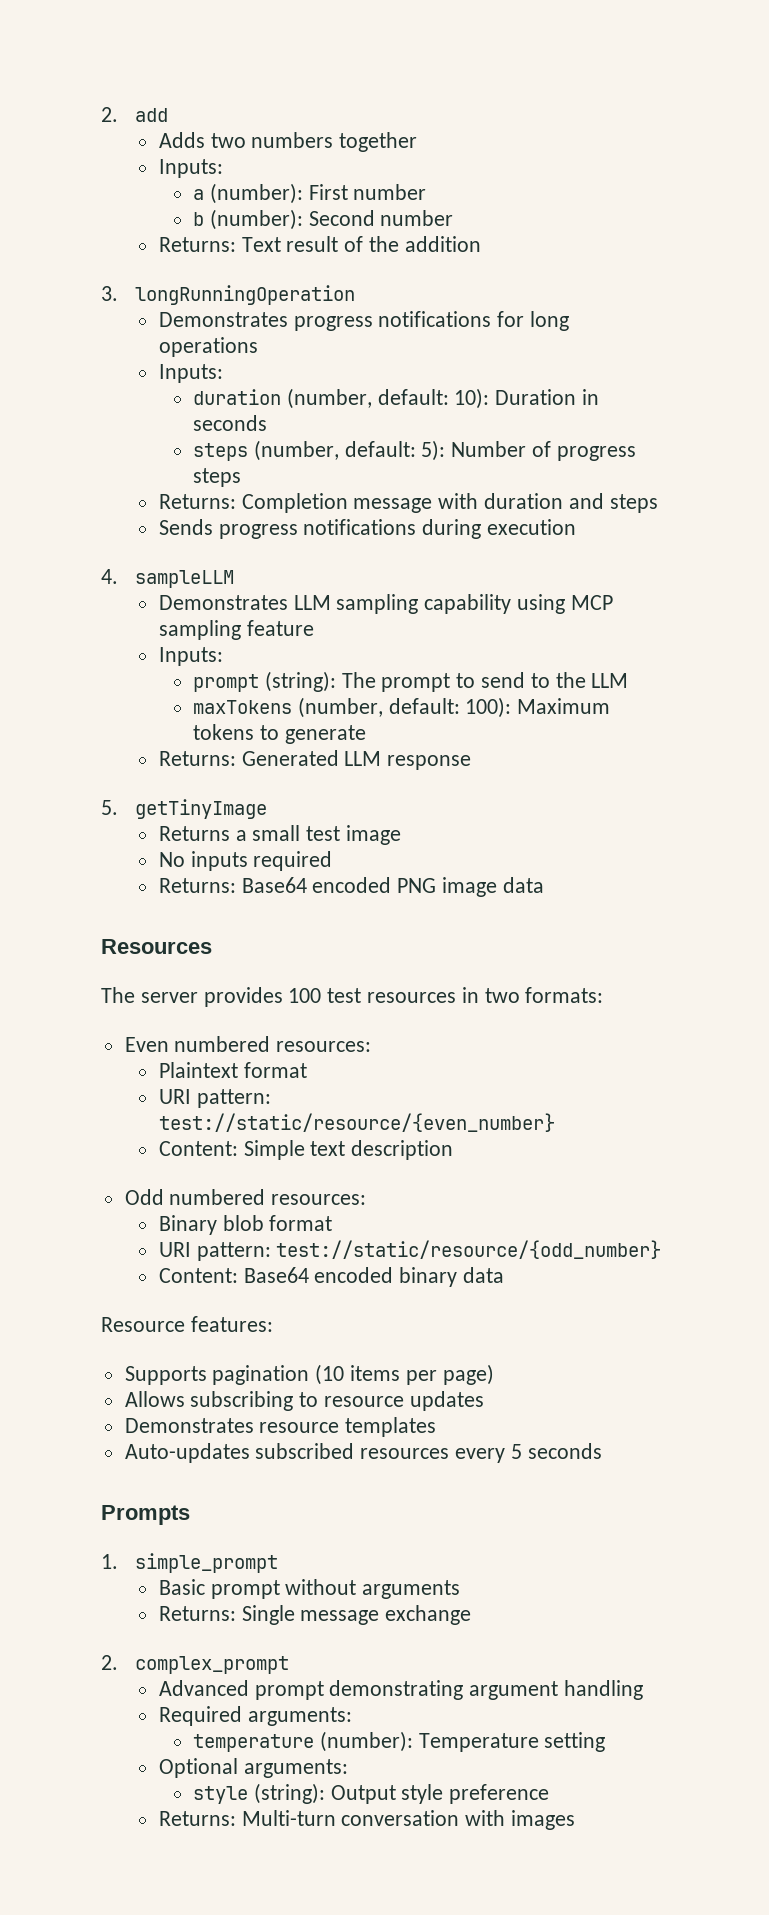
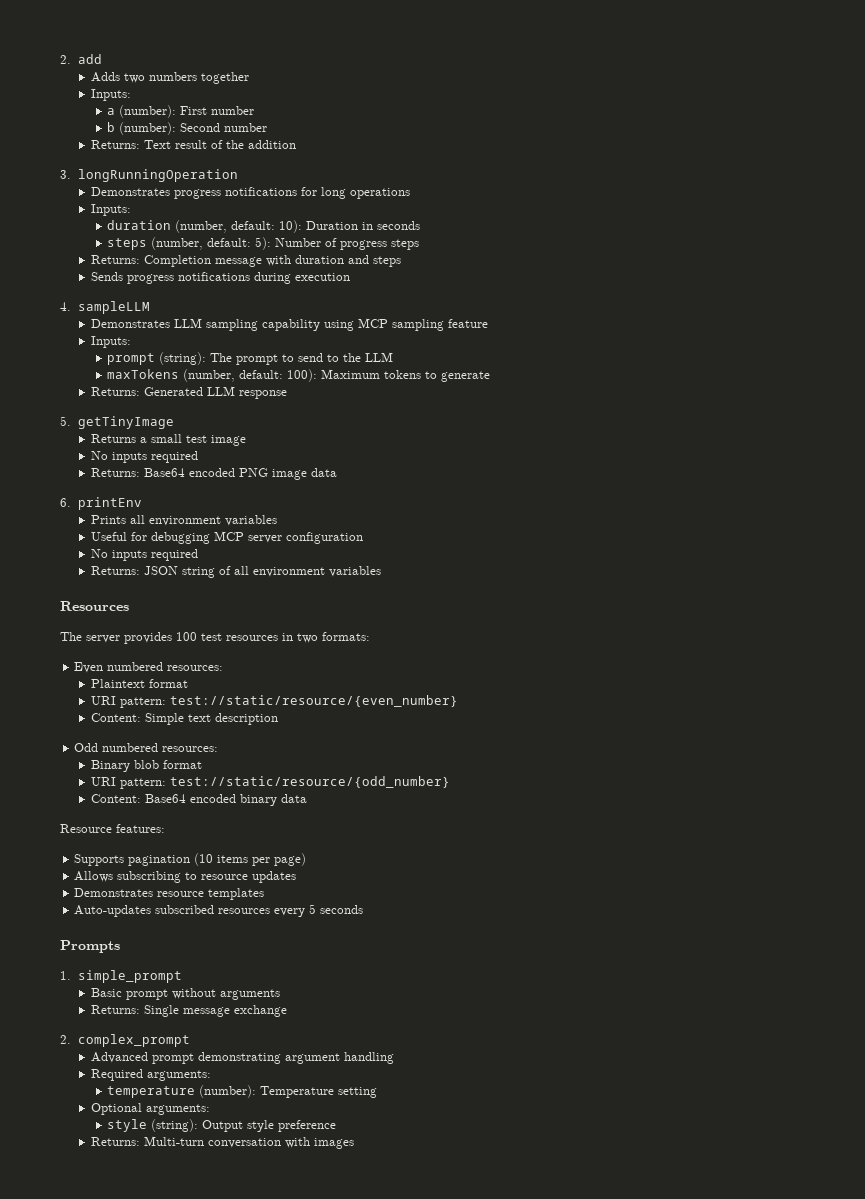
+ 6. printEnv
+ Prints all environment variables
+ Useful for debugging MCP server configuration
+ No inputs required
+ Returns: JSON string of all environment variables

